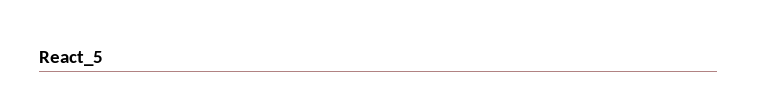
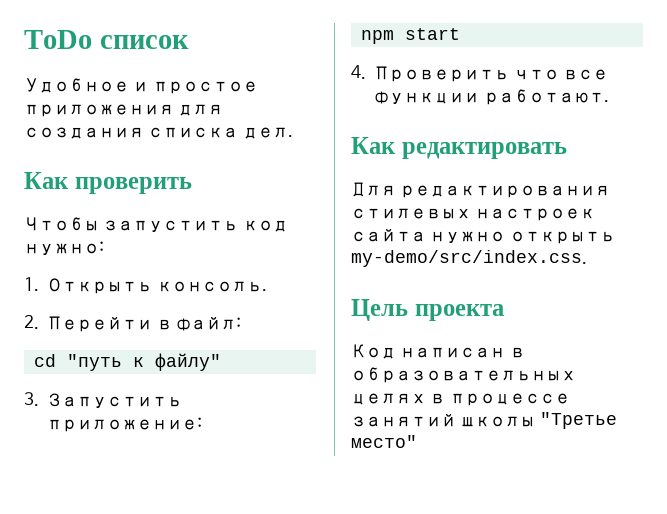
- React_5
+ ToDo список
+ Удобное и простое приложения для создания списка дел.
+ Как проверить
+ Чтобы запустить код нужно:
+ 1. Открыть консоль.
+ 2. Перейти в файл:
+ cd "путь к файлу"
+ 3. Запустить приложение:
+ npm start
+ 4. Проверить что все функции работают.
+ Как редактировать
+ Для редактирования стилевых настроек сайта нужно открыть my-demo/src/index.css.
+ Цель проекта
+ Код написан в образовательных целях в процессе занятий школы "Третье место"

